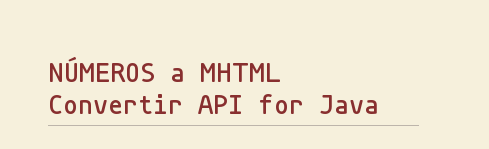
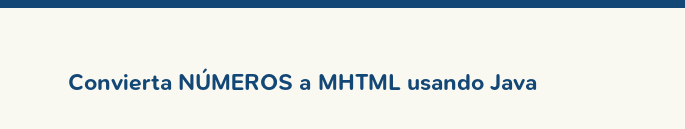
- NÚMEROS a MHTML Convertir API for Java
+ Convierta NÚMEROS a MHTML usando Java

